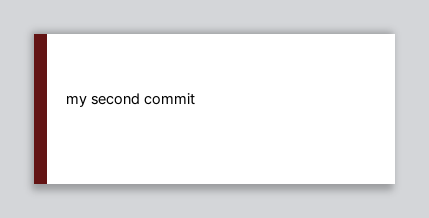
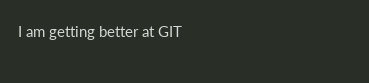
- my second commit
+ I am getting better at GIT

